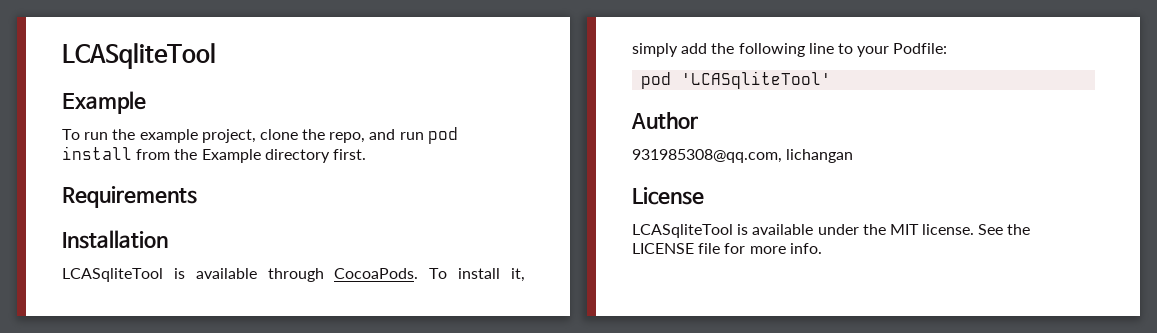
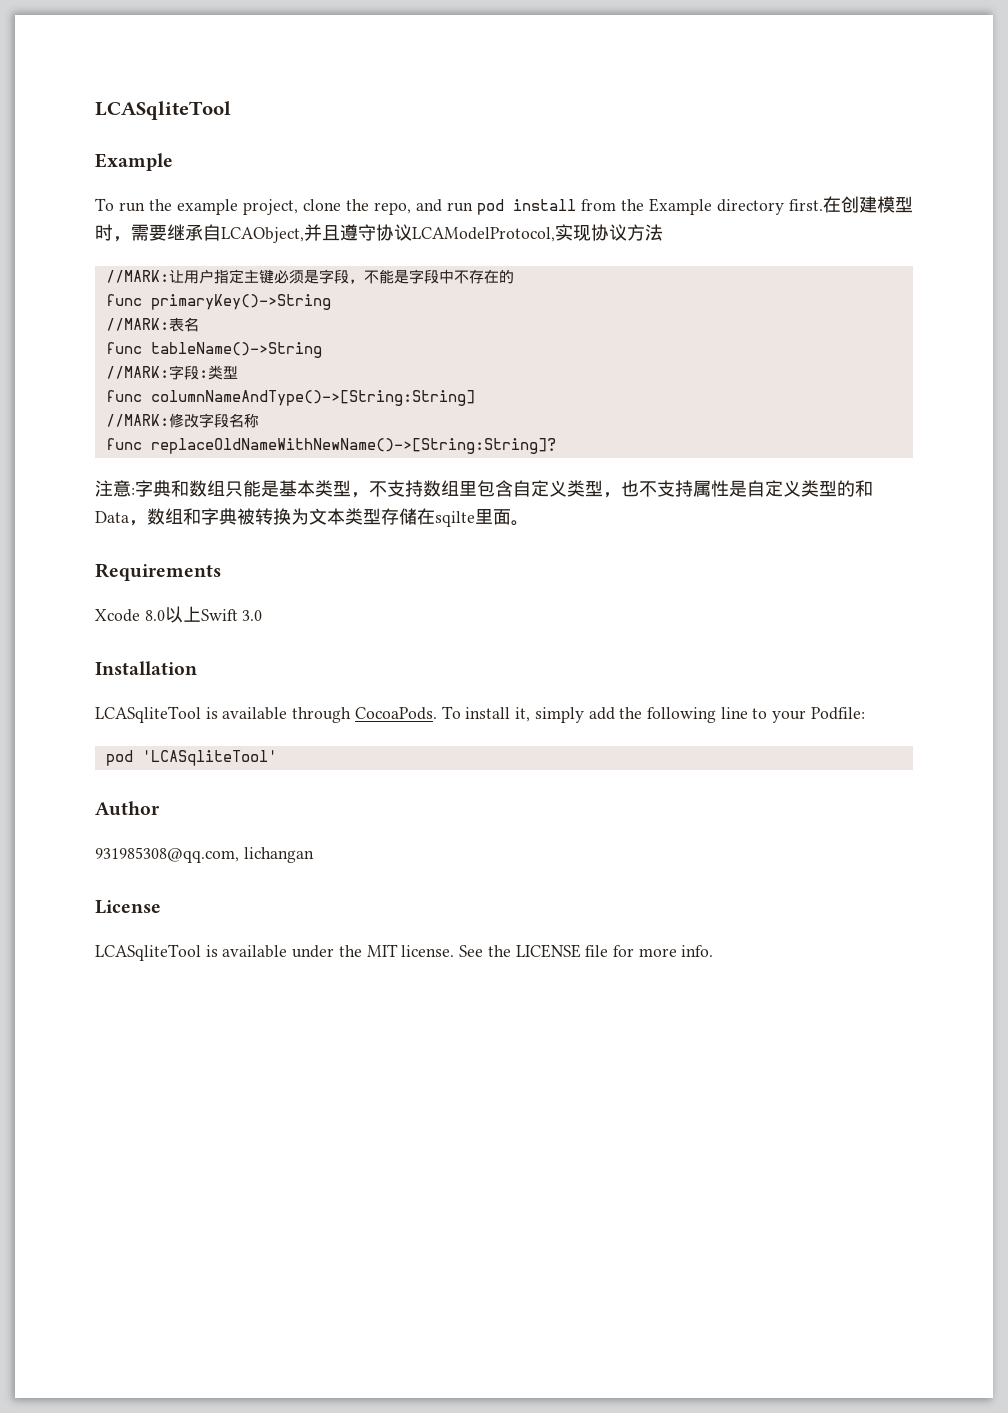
- To run the example project, clone the repo, and run pod install from the Example directory first.
+ To run the example project, clone the repo, and run pod install from the Example directory first.在创建模型时，需要继承自LCAObject,并且遵守协议LCAModelProtocol,实现协议方法
+ //MARK:让用户指定主键必须是字段，不能是字段中不存在的
+ func primaryKey()->String
+ //MARK:表名
+ func tableName()->String
+ //MARK:字段:类型
+ func columnNameAndType()->[String:String]
+ //MARK:修改字段名称
+ func replaceOldNameWithNewName()->[String:String]?
+ 注意:字典和数组只能是基本类型，不支持数组里包含自定义类型，也不支持属性是自定义类型的和Data，数组和字典被转换为文本类型存储在sqilte里面。
  Requirements
+ Xcode 8.0以上Swift 3.0

